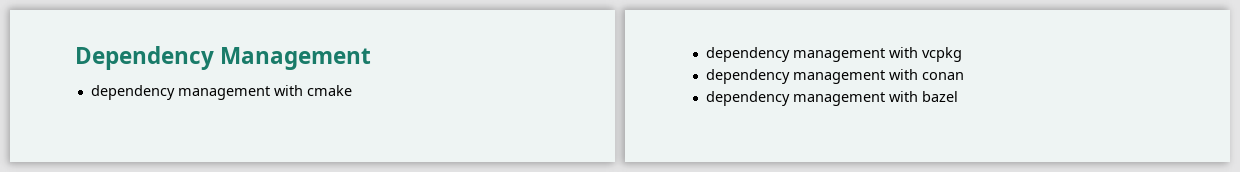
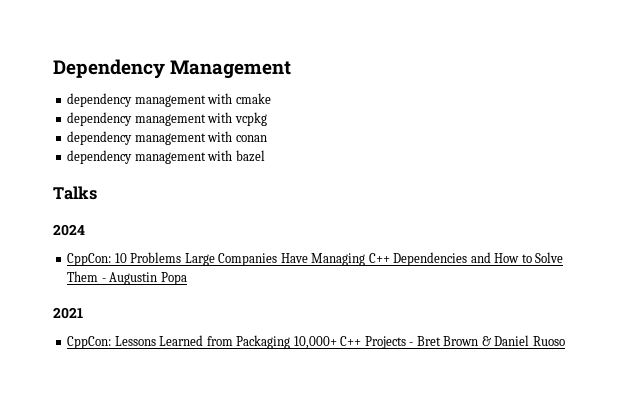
+ Talks
+ 2024
+ CppCon: 10 Problems Large Companies Have Managing C++ Dependencies and How to Solve Them - Augustin Popa
+ 2021
+ CppCon: Lessons Learned from Packaging 10,000+ C++ Projects - Bret Brown & Daniel Ruoso

